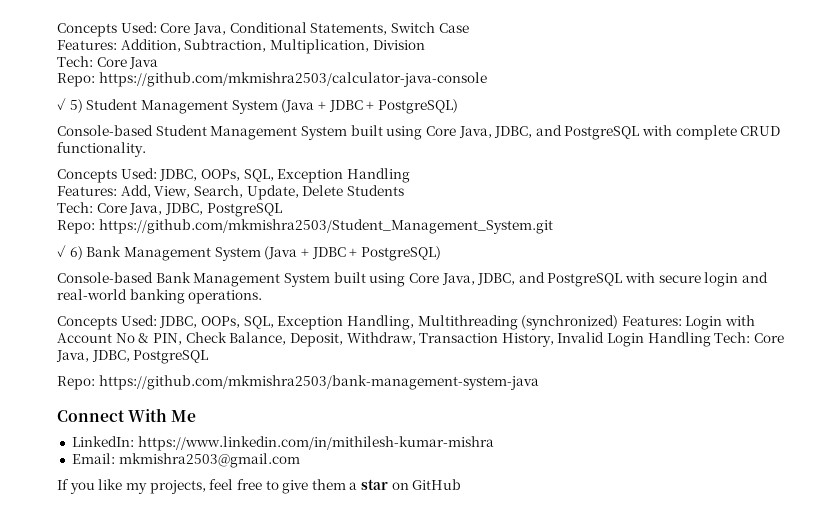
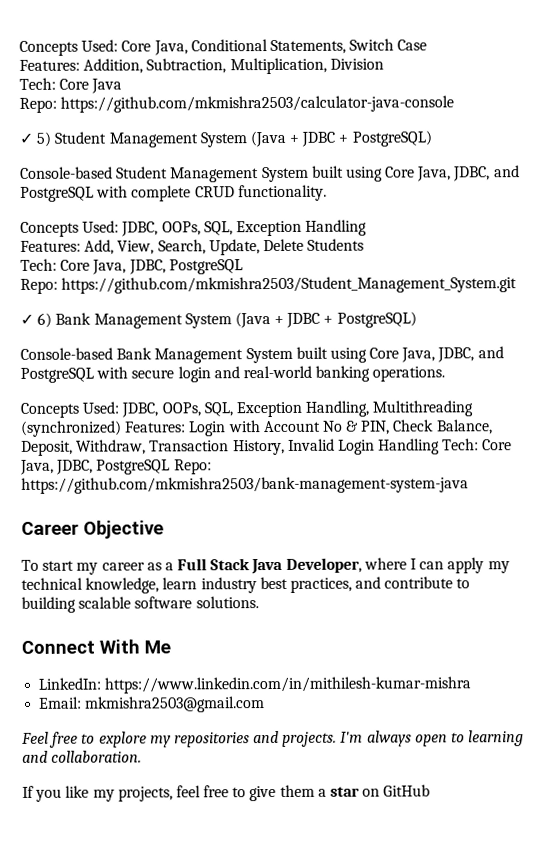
- Concepts Used: JDBC, OOPs, SQL, Exception Handling, Multithreading (synchronized) Features: Login with Account No & PIN, Check Balance, Deposit, Withdraw, Transaction History, Invalid Login Handling Tech: Core Java, JDBC, PostgreSQL
- Repo: https://github.com/mkmishra2503/bank-management-system-java
+ Concepts Used: JDBC, OOPs, SQL, Exception Handling, Multithreading (synchronized) Features: Login with Account No & PIN, Check Balance, Deposit, Withdraw, Transaction History, Invalid Login Handling Tech: Core Java, JDBC, PostgreSQL Repo: https://github.com/mkmishra2503/bank-management-system-java
+ Career Objective
+ To start my career as a Full Stack Java Developer, where I can apply my technical knowledge, learn industry best practices, and contribute to building scalable software solutions.
+ Feel free to explore my repositories and projects. I'm always open to learning and collaboration.

